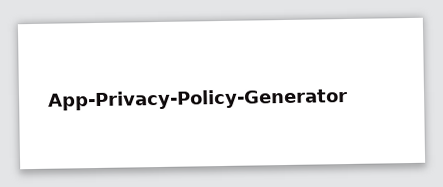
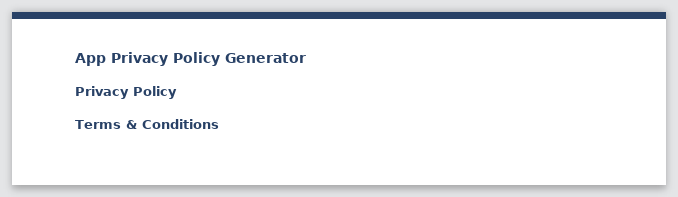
- App-Privacy-Policy-Generator
+ App Privacy Policy Generator
+ Privacy Policy
+ Terms & Conditions

